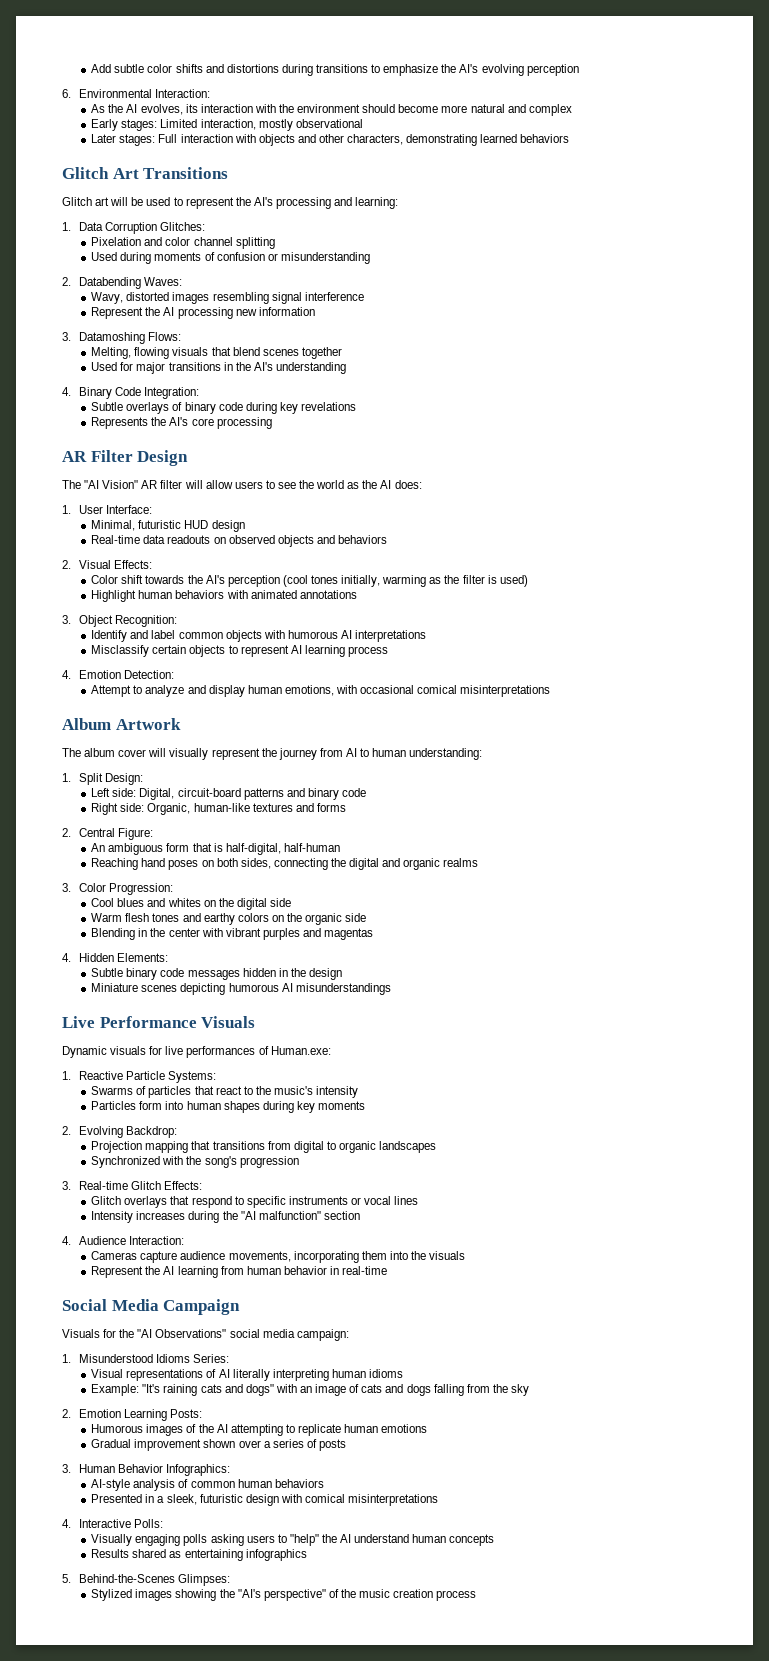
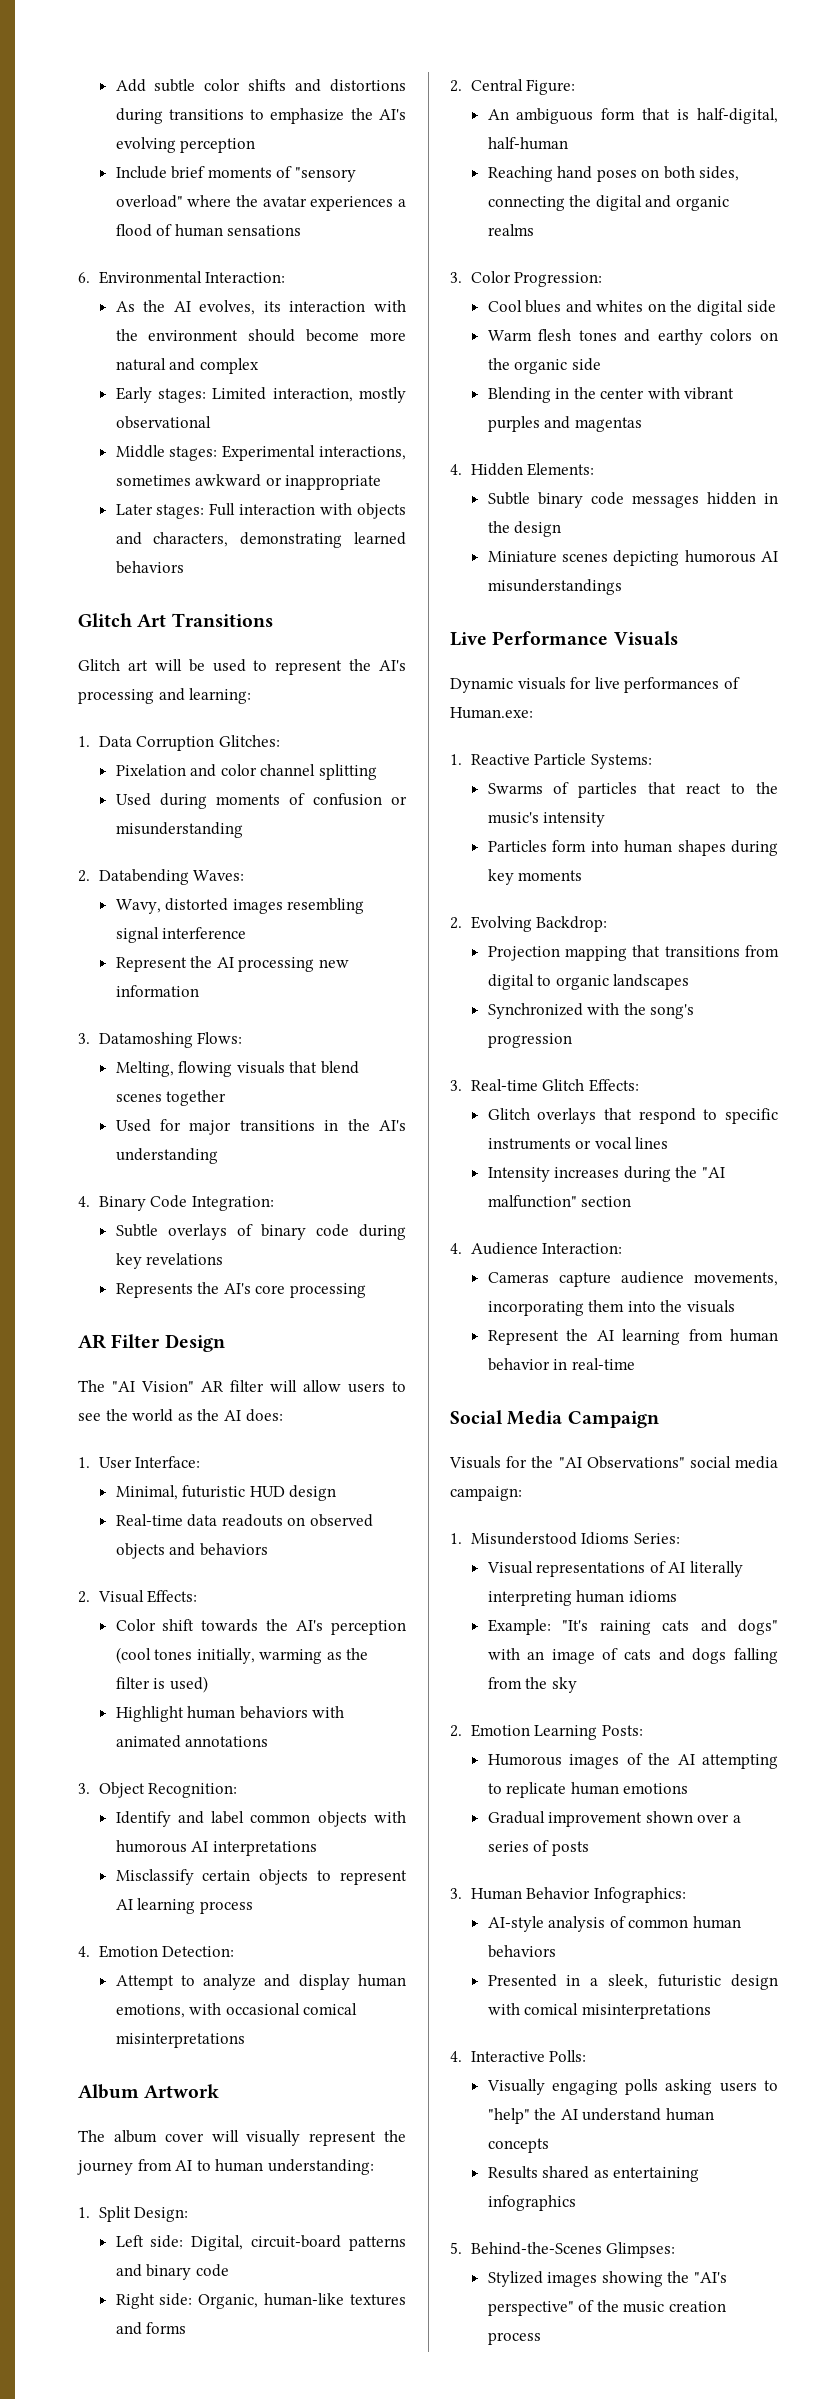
+ Include brief moments of "sensory overload" where the avatar experiences a flood of human sensations
+ Middle stages: Experimental interactions, sometimes awkward or inappropriate
- Later stages: Full interaction with objects and other characters, demonstrating learned behaviors
+ Later stages: Full interaction with objects and characters, demonstrating learned behaviors

